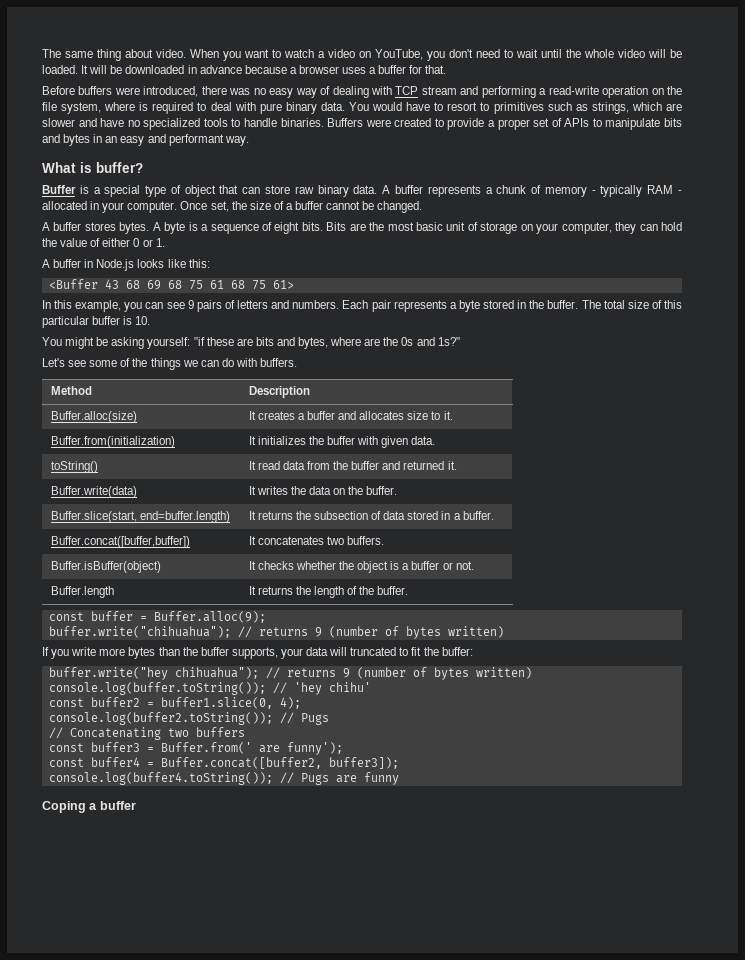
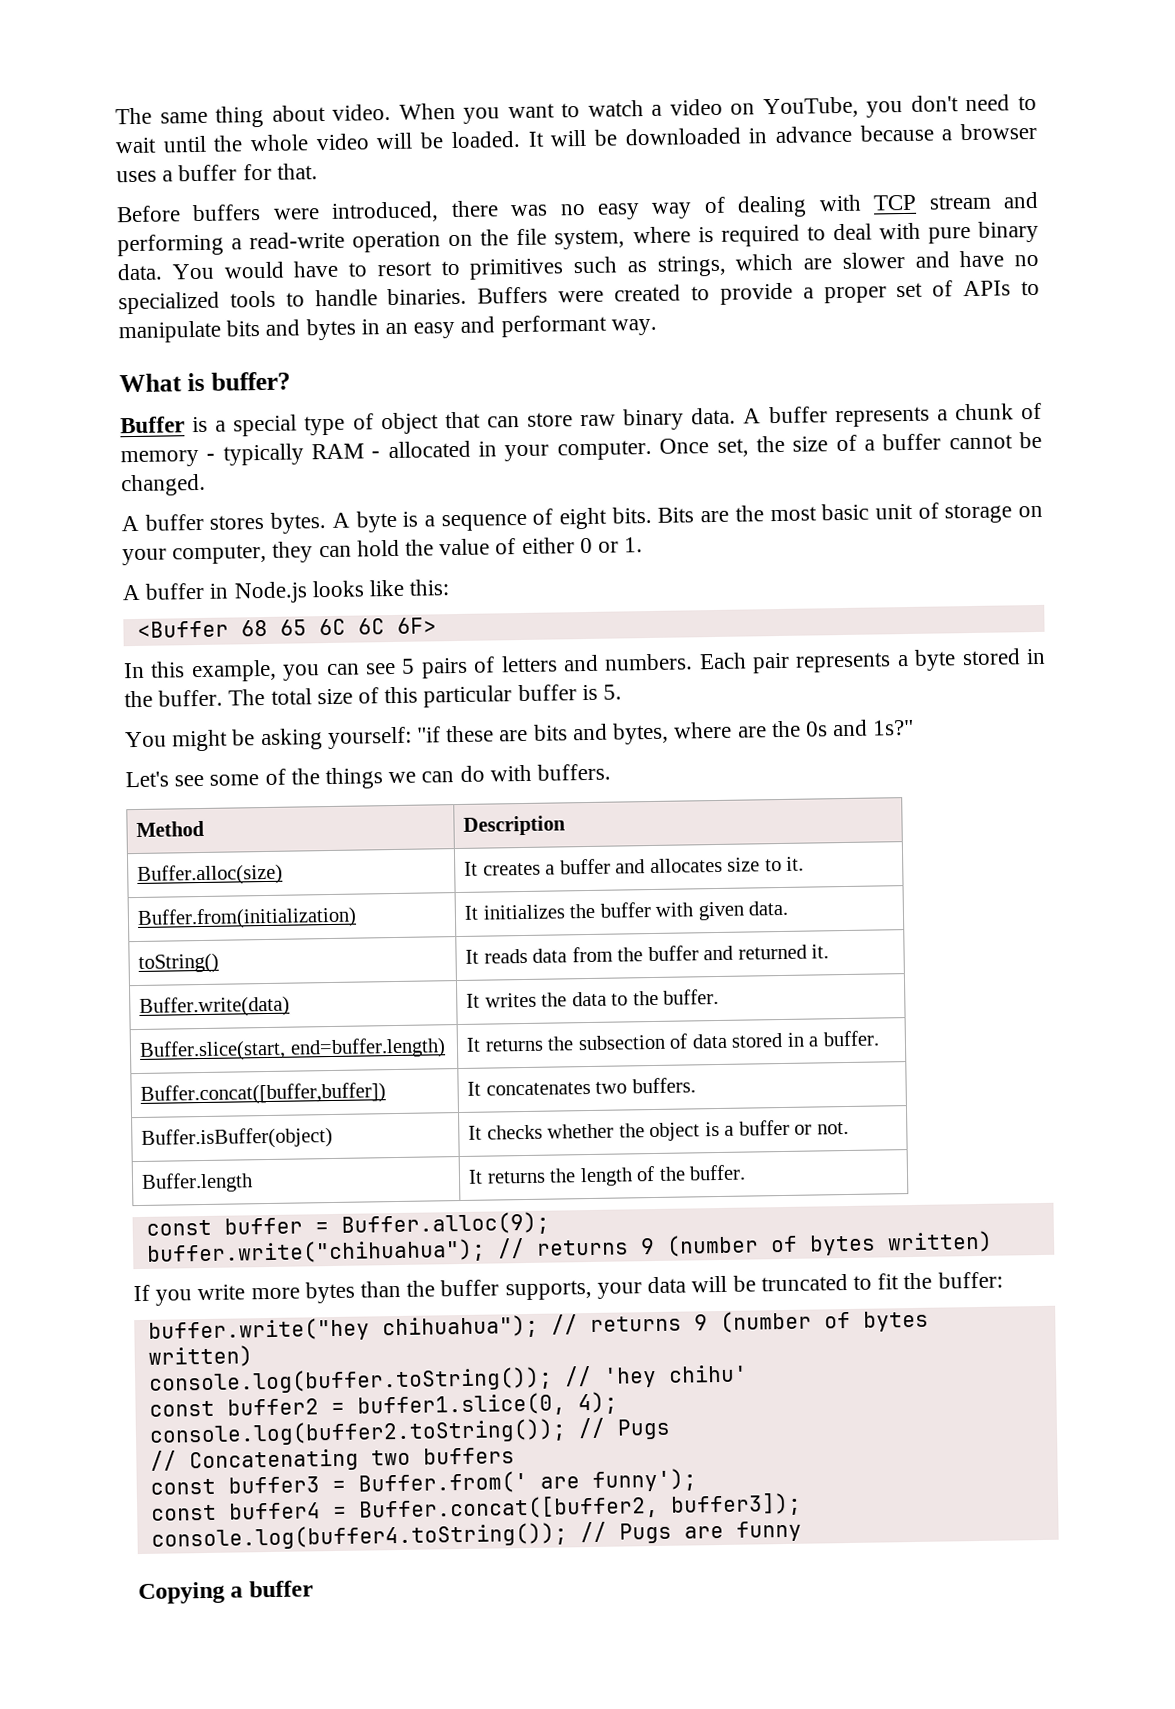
- <Buffer 43 68 69 68 75 61 68 75 61>
+ <Buffer 68 65 6C 6C 6F>
- In this example, you can see 9 pairs of letters and numbers.
+ In this example, you can see 5 pairs of letters and numbers.
- The total size of this particular buffer is 10.
+ The total size of this particular buffer is 5.
- toString() | It read data from the buffer and returned it.
+ toString() | It reads data from the buffer and returned it.
- Buffer.write(data) | It writes the data on the buffer.
+ Buffer.write(data) | It writes the data to the buffer.
- If you write more bytes than the buffer supports, your data will truncated to fit the buffer:
+ If you write more bytes than the buffer supports, your data will be truncated to fit the buffer:
- Coping a buffer
+ Copying a buffer

